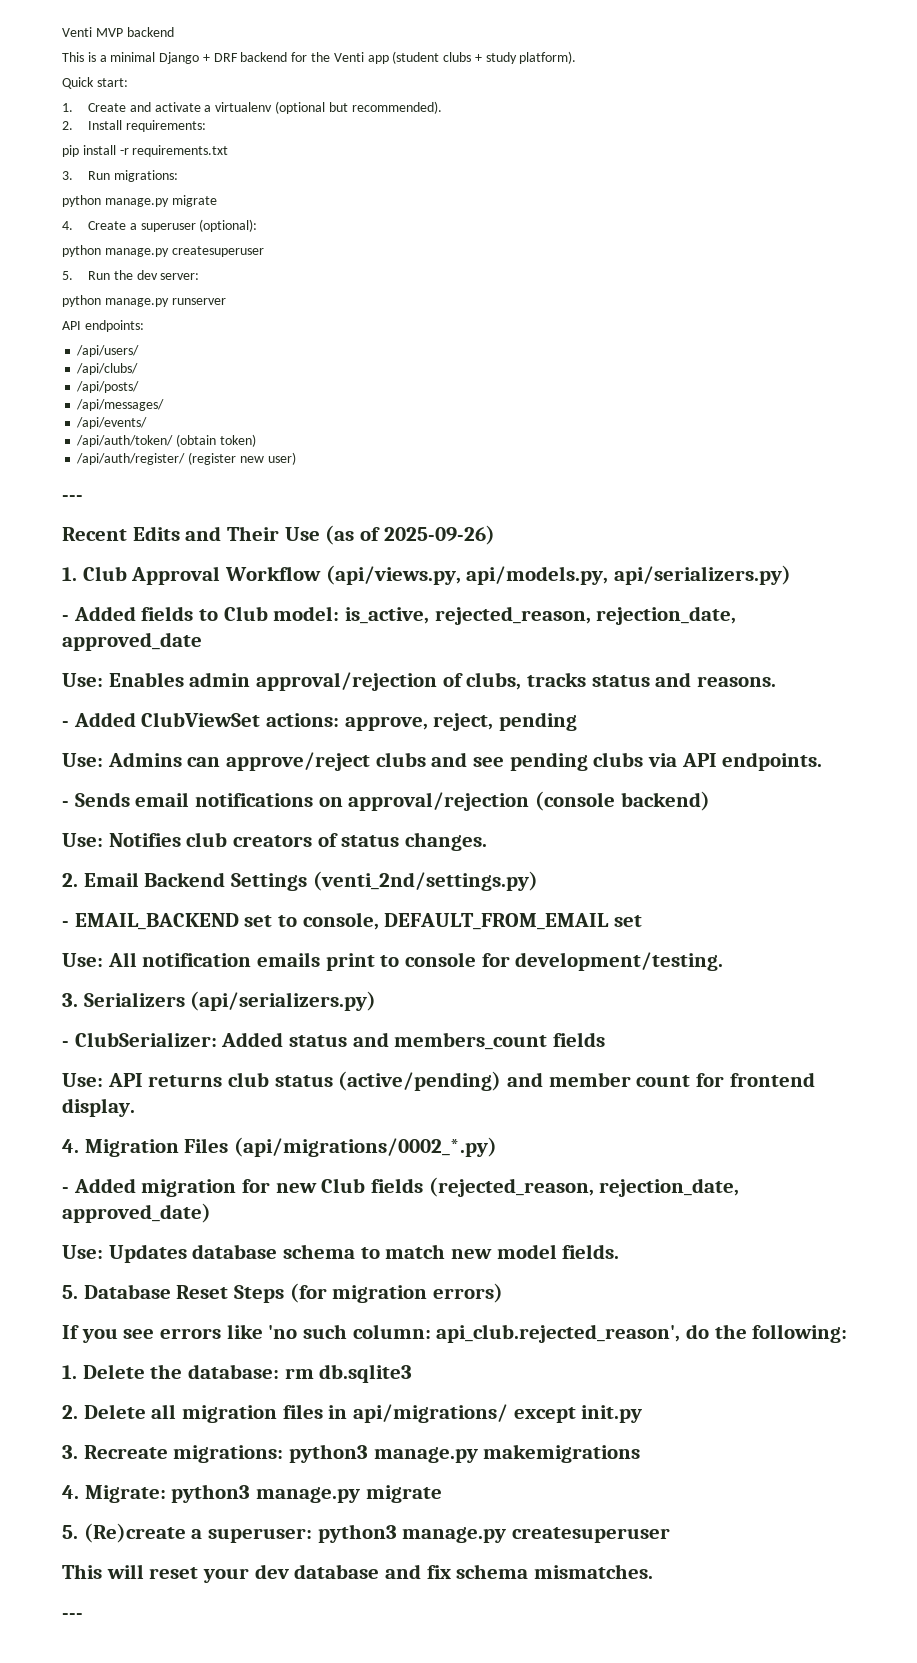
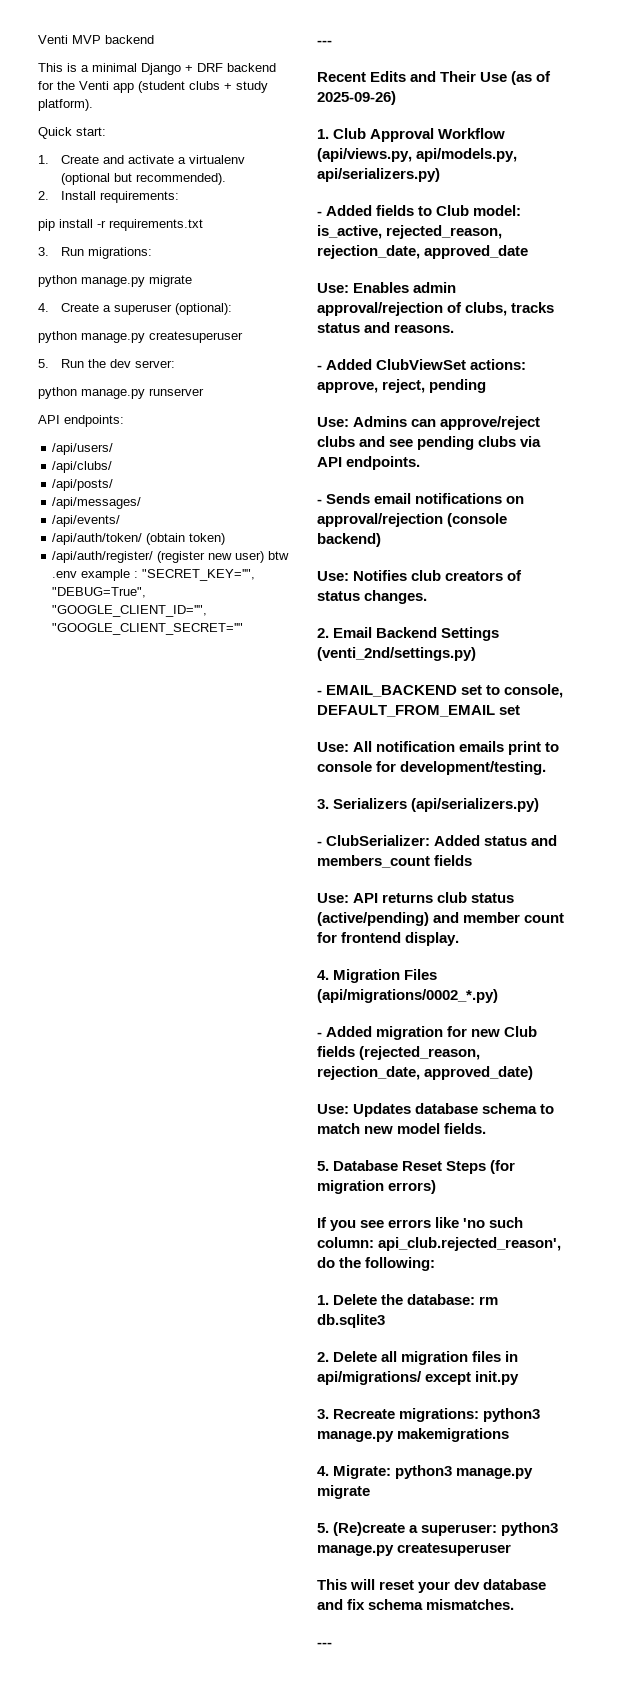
- /api/auth/register/ (register new user)
+ /api/auth/register/ (register new user) btw .env example : "SECRET_KEY=''", "DEBUG=True", "GOOGLE_CLIENT_ID=''", "GOOGLE_CLIENT_SECRET=''"

